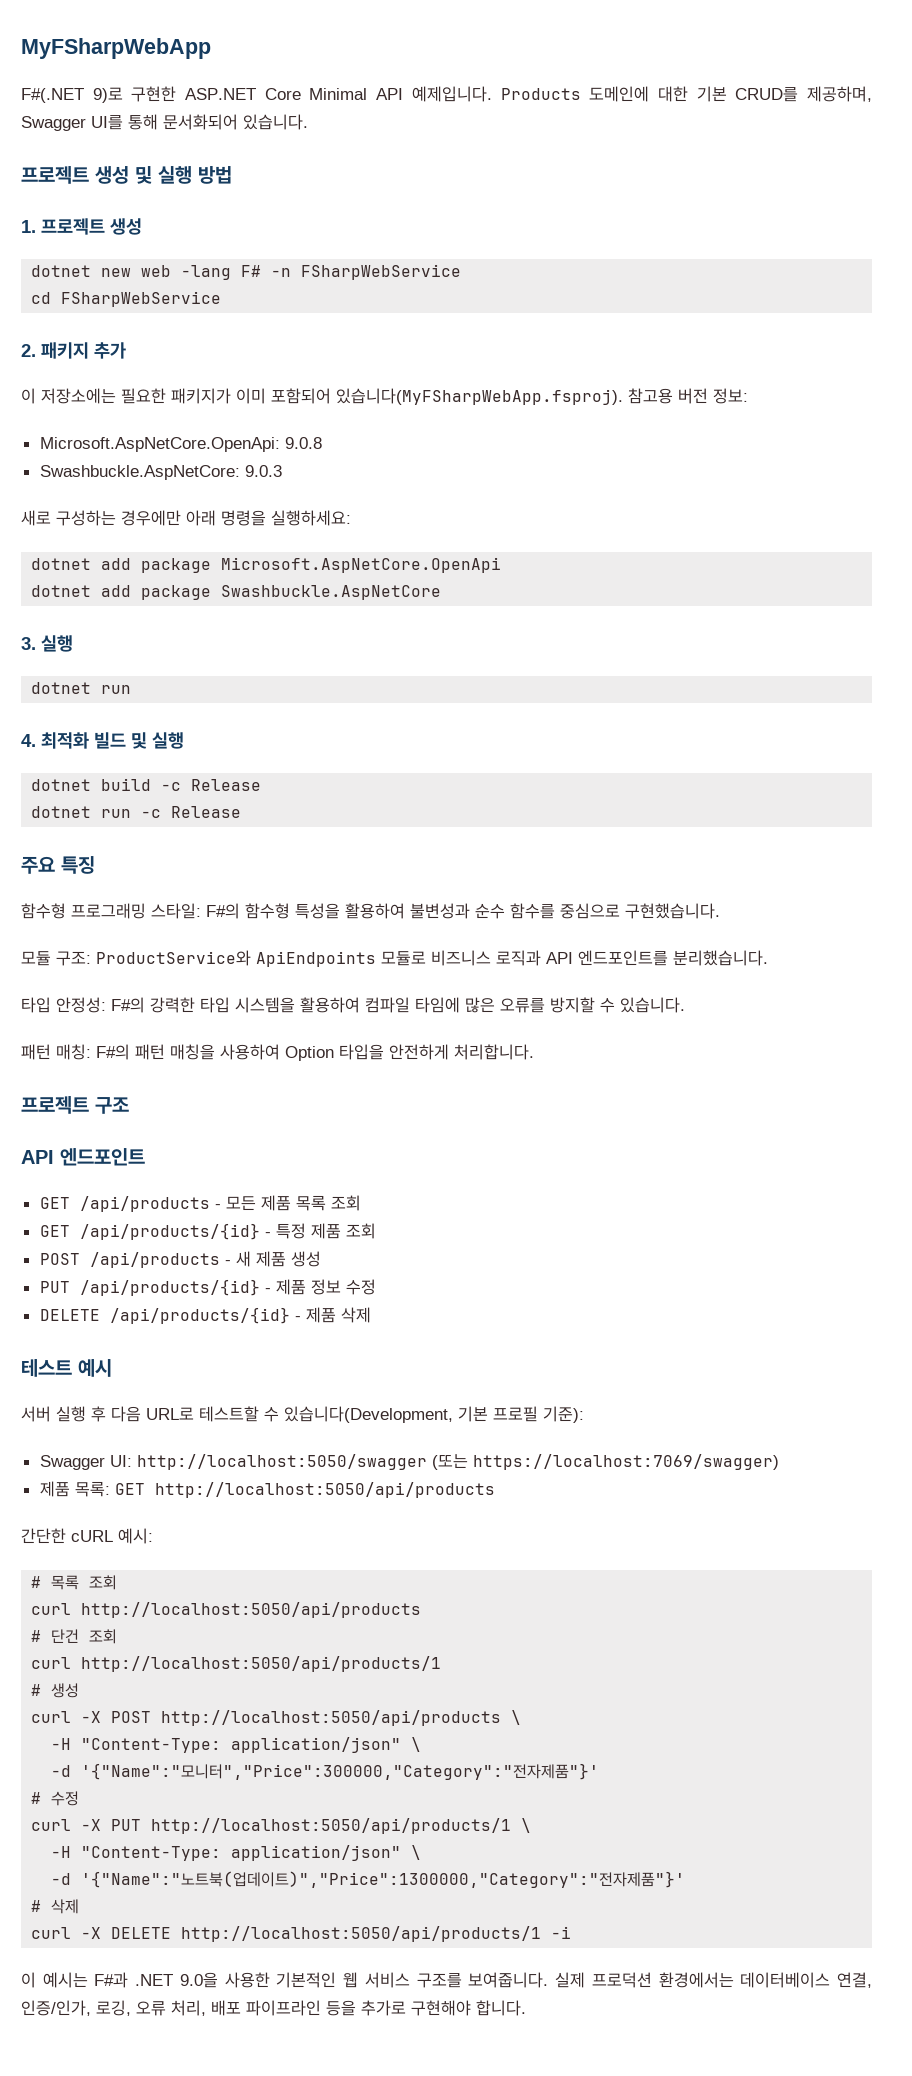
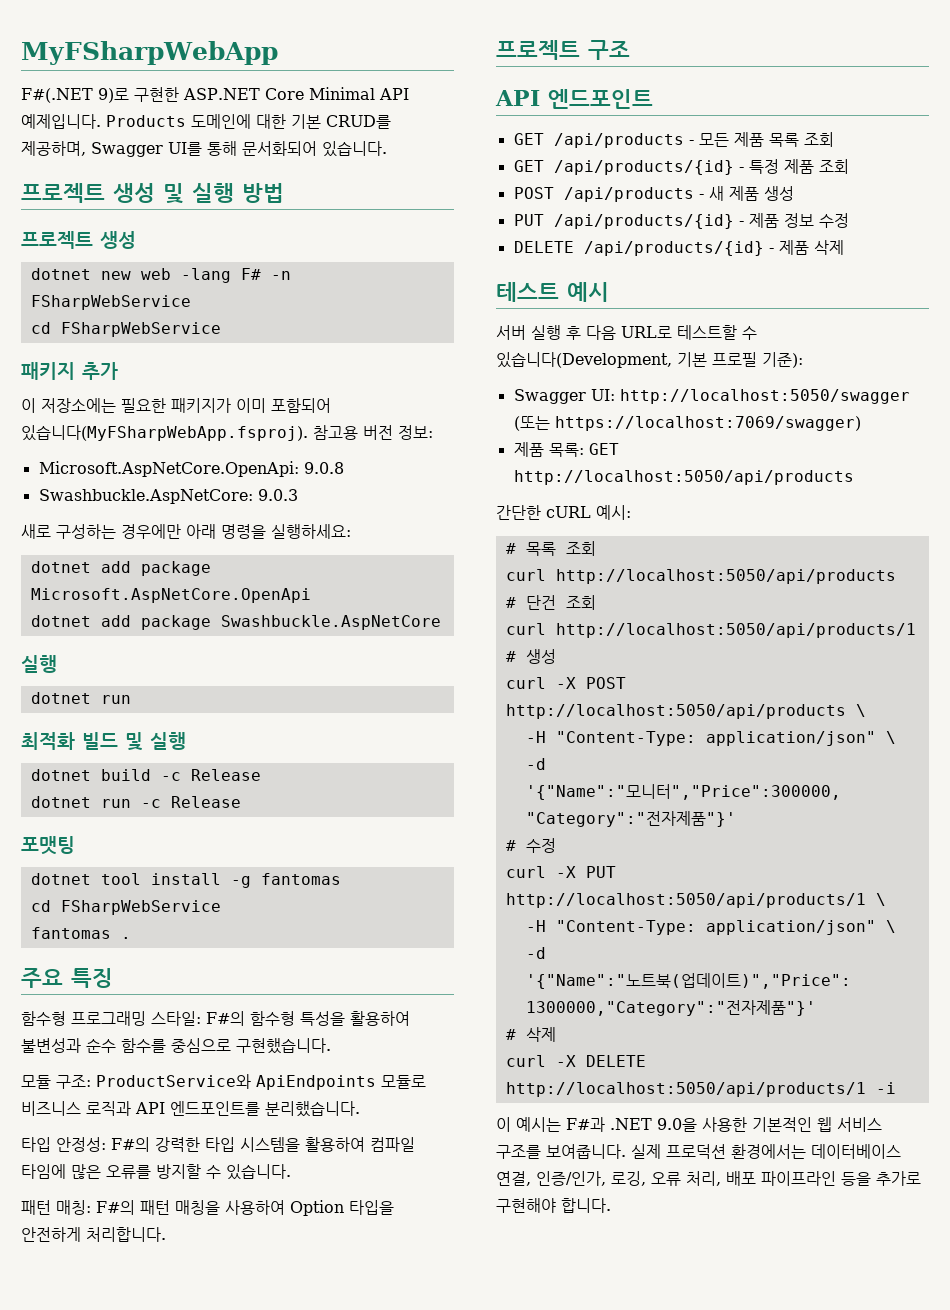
  프로젝트 생성 및 실행 방법
- 1. 프로젝트 생성
+ 프로젝트 생성
- 2. 패키지 추가
+ 패키지 추가
  dotnet add package Swashbuckle.AspNetCore
- 3. 실행
+ 실행
- 4. 최적화 빌드 및 실행
+ 최적화 빌드 및 실행
+ 포맷팅
+ dotnet tool install -g fantomas
+ cd FSharpWebService
+ fantomas .

